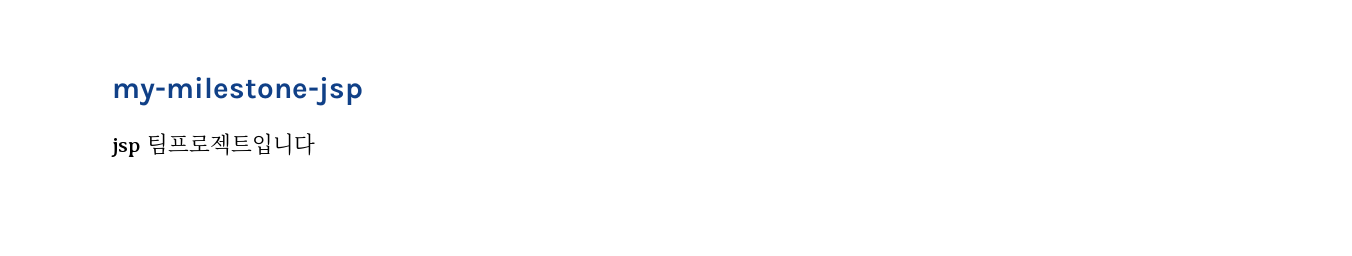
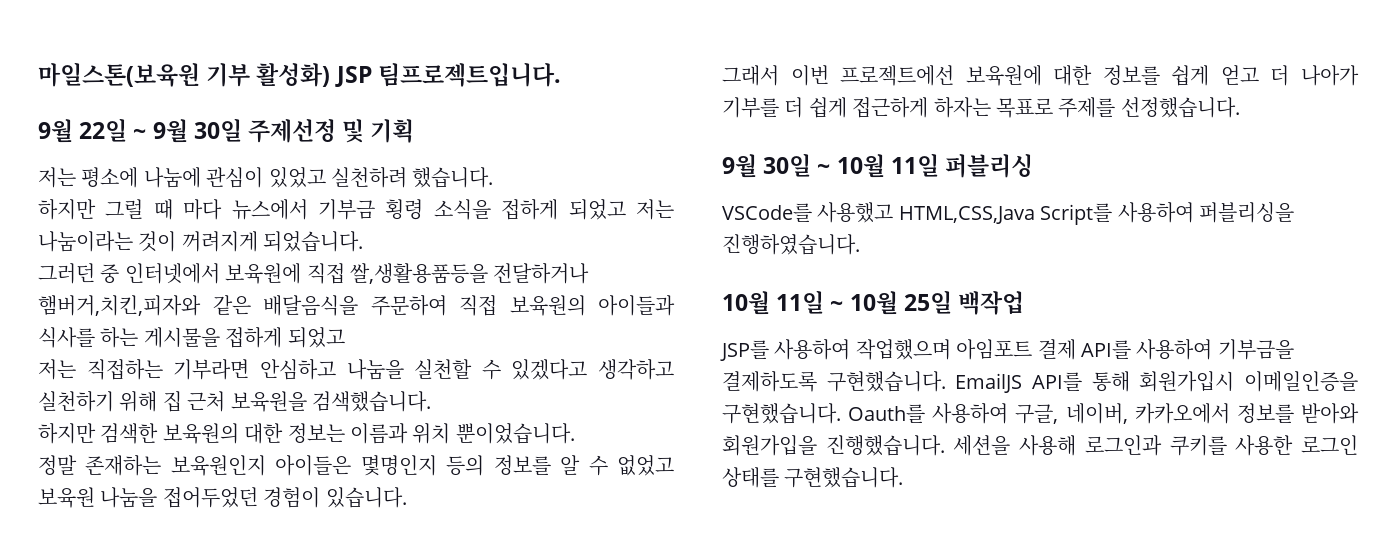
- my-milestone-jsp
- jsp 팀프로젝트입니다
+ 마일스톤(보육원 기부 활성화) JSP 팀프로젝트입니다.
+ 9월 22일 ~ 9월 30일 주제선정 및 기획
+ 저는 평소에 나눔에 관심이 있었고 실천하려 했습니다.
+ 하지만 그럴 때 마다 뉴스에서 기부금 횡령 소식을 접하게 되었고 저는 나눔이라는 것이 꺼려지게 되었습니다.
+ 그러던 중 인터넷에서 보육원에 직접 쌀,생활용품등을 전달하거나 햄버거,치킨,피자와 같은 배달음식을 주문하여 직접 보육원의 아이들과 식사를 하는 게시물을 접하게 되었고
+ 저는 직접하는 기부라면 안심하고 나눔을 실천할 수 있겠다고 생각하고 실천하기 위해 집 근처 보육원을 검색했습니다.
+ 하지만 검색한 보육원의 대한 정보는 이름과 위치 뿐이었습니다.
+ 정말 존재하는 보육원인지 아이들은 몇명인지 등의 정보를 알 수 없었고 보육원 나눔을 접어두었던 경험이 있습니다.
+ 그래서 이번 프로젝트에선 보육원에 대한 정보를 쉽게 얻고 더 나아가 기부를 더 쉽게 접근하게 하자는 목표로 주제를 선정했습니다.
+ 9월 30일 ~ 10월 11일 퍼블리싱
+ VSCode를 사용했고 HTML,CSS,Java Script를 사용하여 퍼블리싱을 진행하였습니다.
+ 10월 11일 ~ 10월 25일 백작업
+ JSP를 사용하여 작업했으며 아임포트 결제 API를 사용하여 기부금을 결제하도록 구현했습니다. EmailJS API를 통해 회원가입시 이메일인증을 구현했습니다. Oauth를 사용하여 구글, 네이버, 카카오에서 정보를 받아와 회원가입을 진행했습니다. 세션을 사용해 로그인과 쿠키를 사용한 로그인 상태를 구현했습니다.

